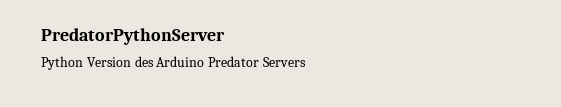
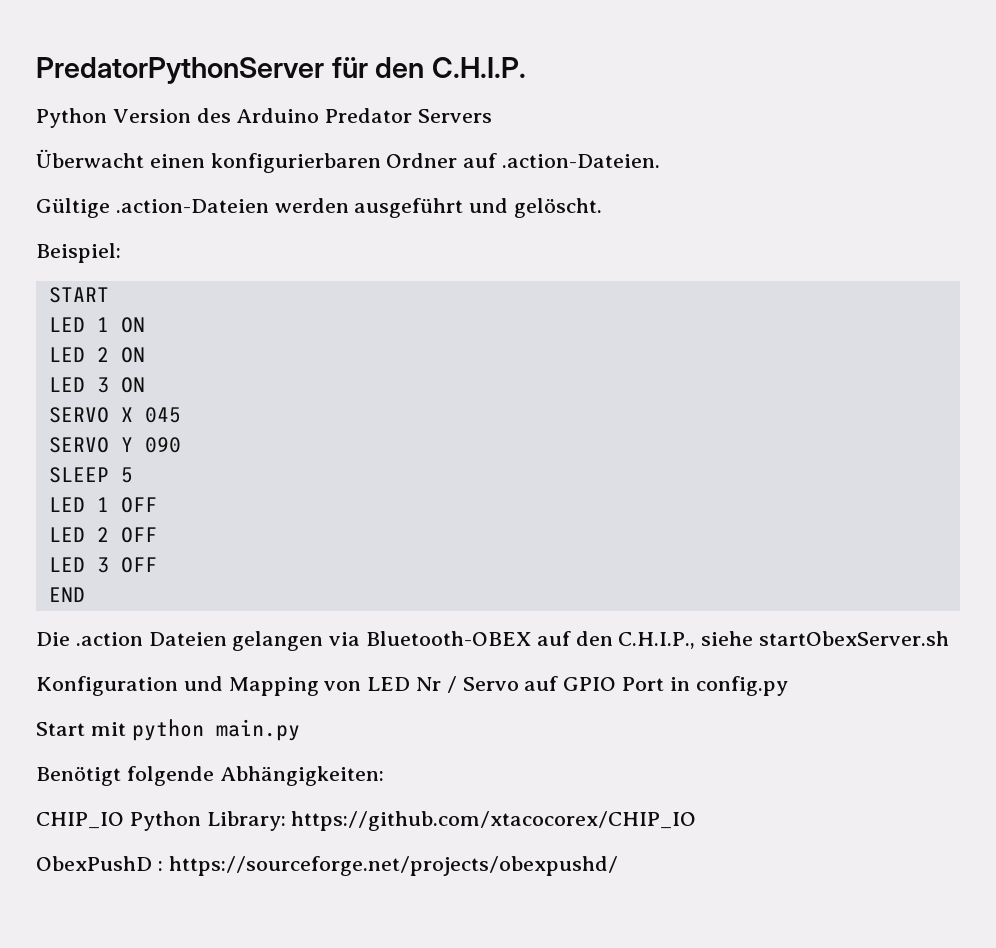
- PredatorPythonServer
+ PredatorPythonServer für den C.H.I.P.
+ Überwacht einen konfigurierbaren Ordner auf .action-Dateien.
+ Gültige .action-Dateien werden ausgeführt und gelöscht.
+ Beispiel:
+ START
+ LED 1 ON
+ LED 2 ON
+ LED 3 ON
+ SERVO X 045
+ SERVO Y 090
+ SLEEP 5
+ LED 1 OFF
+ LED 2 OFF
+ LED 3 OFF
+ END
+ Die .action Dateien gelangen via Bluetooth-OBEX auf den C.H.I.P., siehe startObexServer.sh
+ Konfiguration und Mapping von LED Nr / Servo auf GPIO Port in config.py
+ Start mit python main.py
+ Benötigt folgende Abhängigkeiten:
+ CHIP_IO Python Library: https://github.com/xtacocorex/CHIP_IO
+ ObexPushD : https://sourceforge.net/projects/obexpushd/

